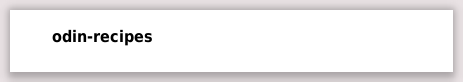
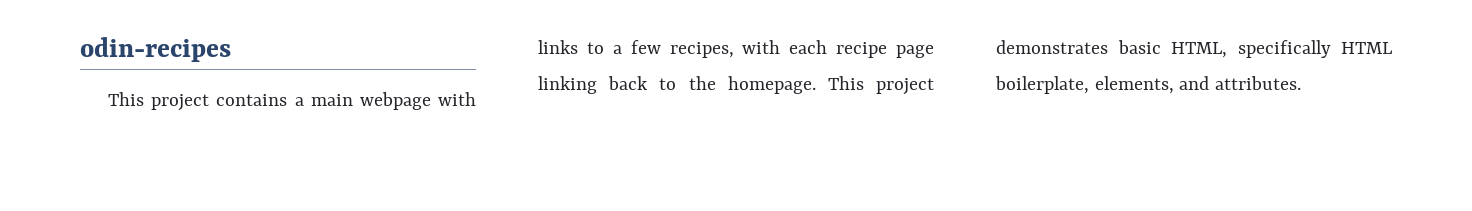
+ This project contains a main webpage with links to a few recipes, with each recipe page linking back to the homepage. This project demonstrates basic HTML, specifically HTML boilerplate, elements, and attributes.

